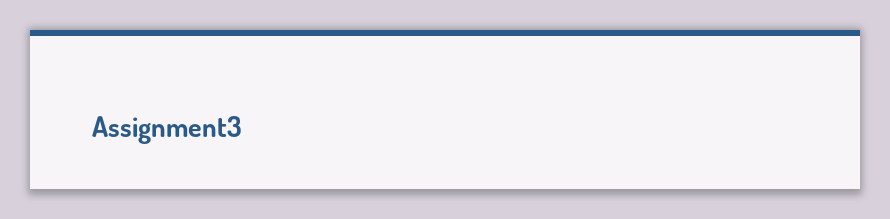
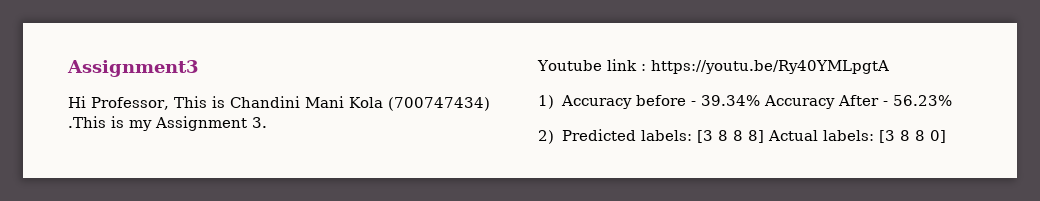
+ Hi Professor, This is Chandini Mani Kola (700747434) .This is my Assignment 3.
+ Youtube link : https://youtu.be/Ry40YMLpgtA
+ 1) Accuracy before - 39.34% Accuracy After - 56.23%
+ 2) Predicted labels: [3 8 8 8] Actual labels: [3 8 8 0]

